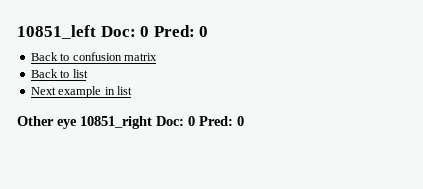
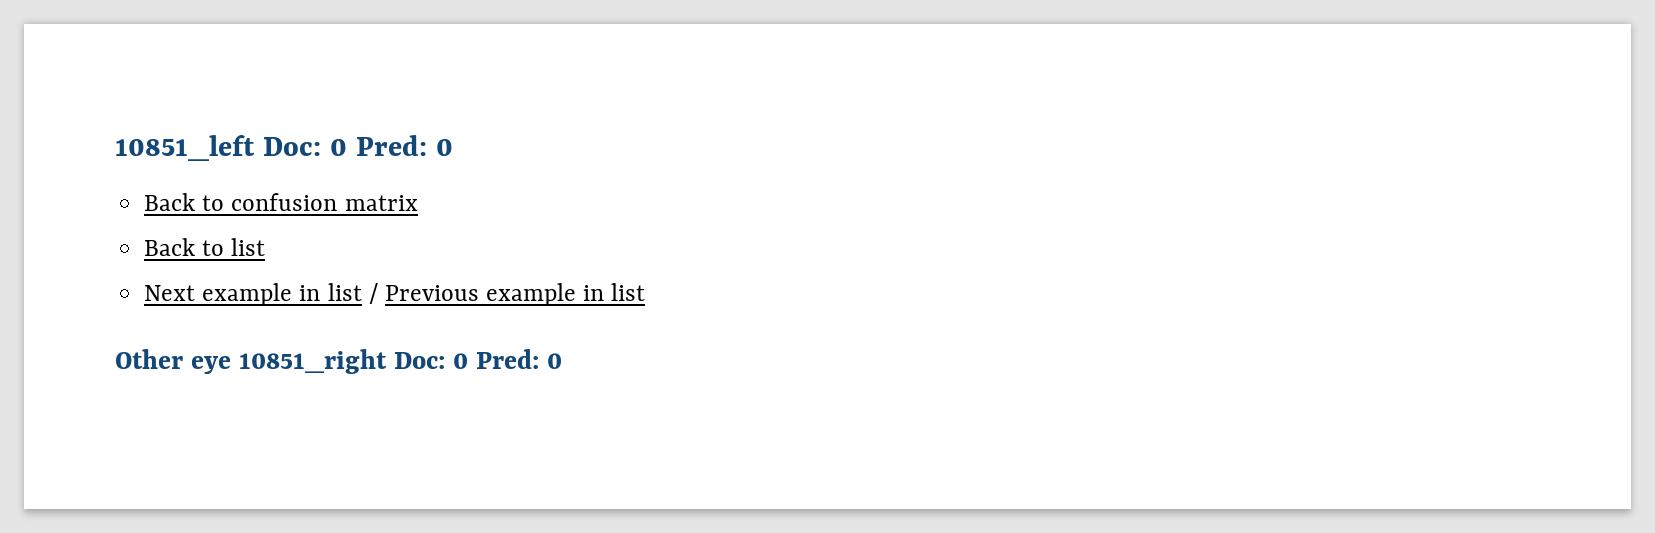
- Next example in list
+ Next example in list / Previous example in list

